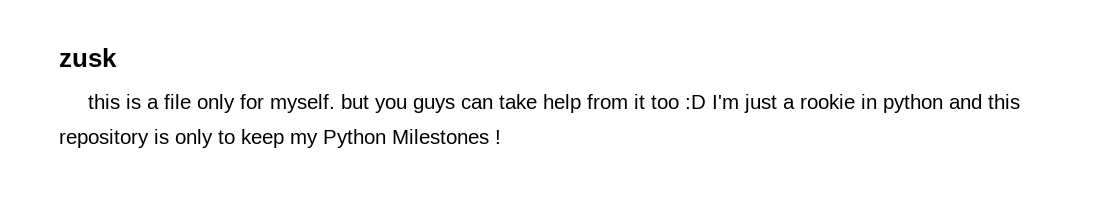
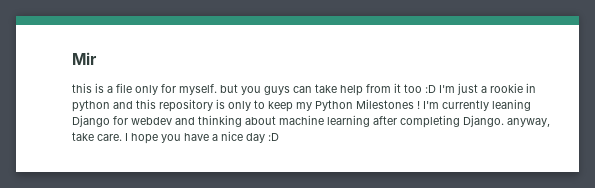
- zusk
+ Mir
+ I'm currently leaning Django for webdev and thinking about machine learning after completing Django. anyway, take care. I hope you have a nice day :D

